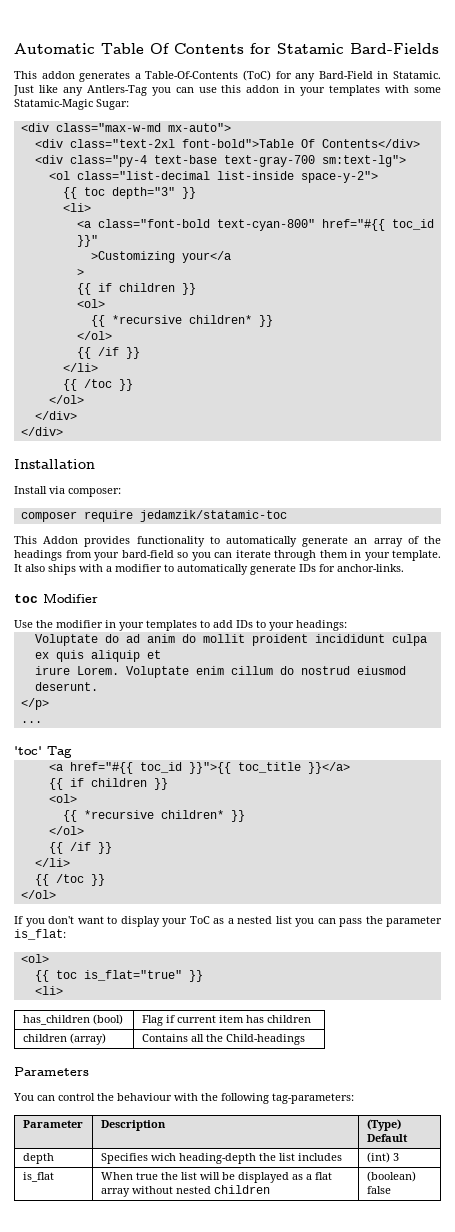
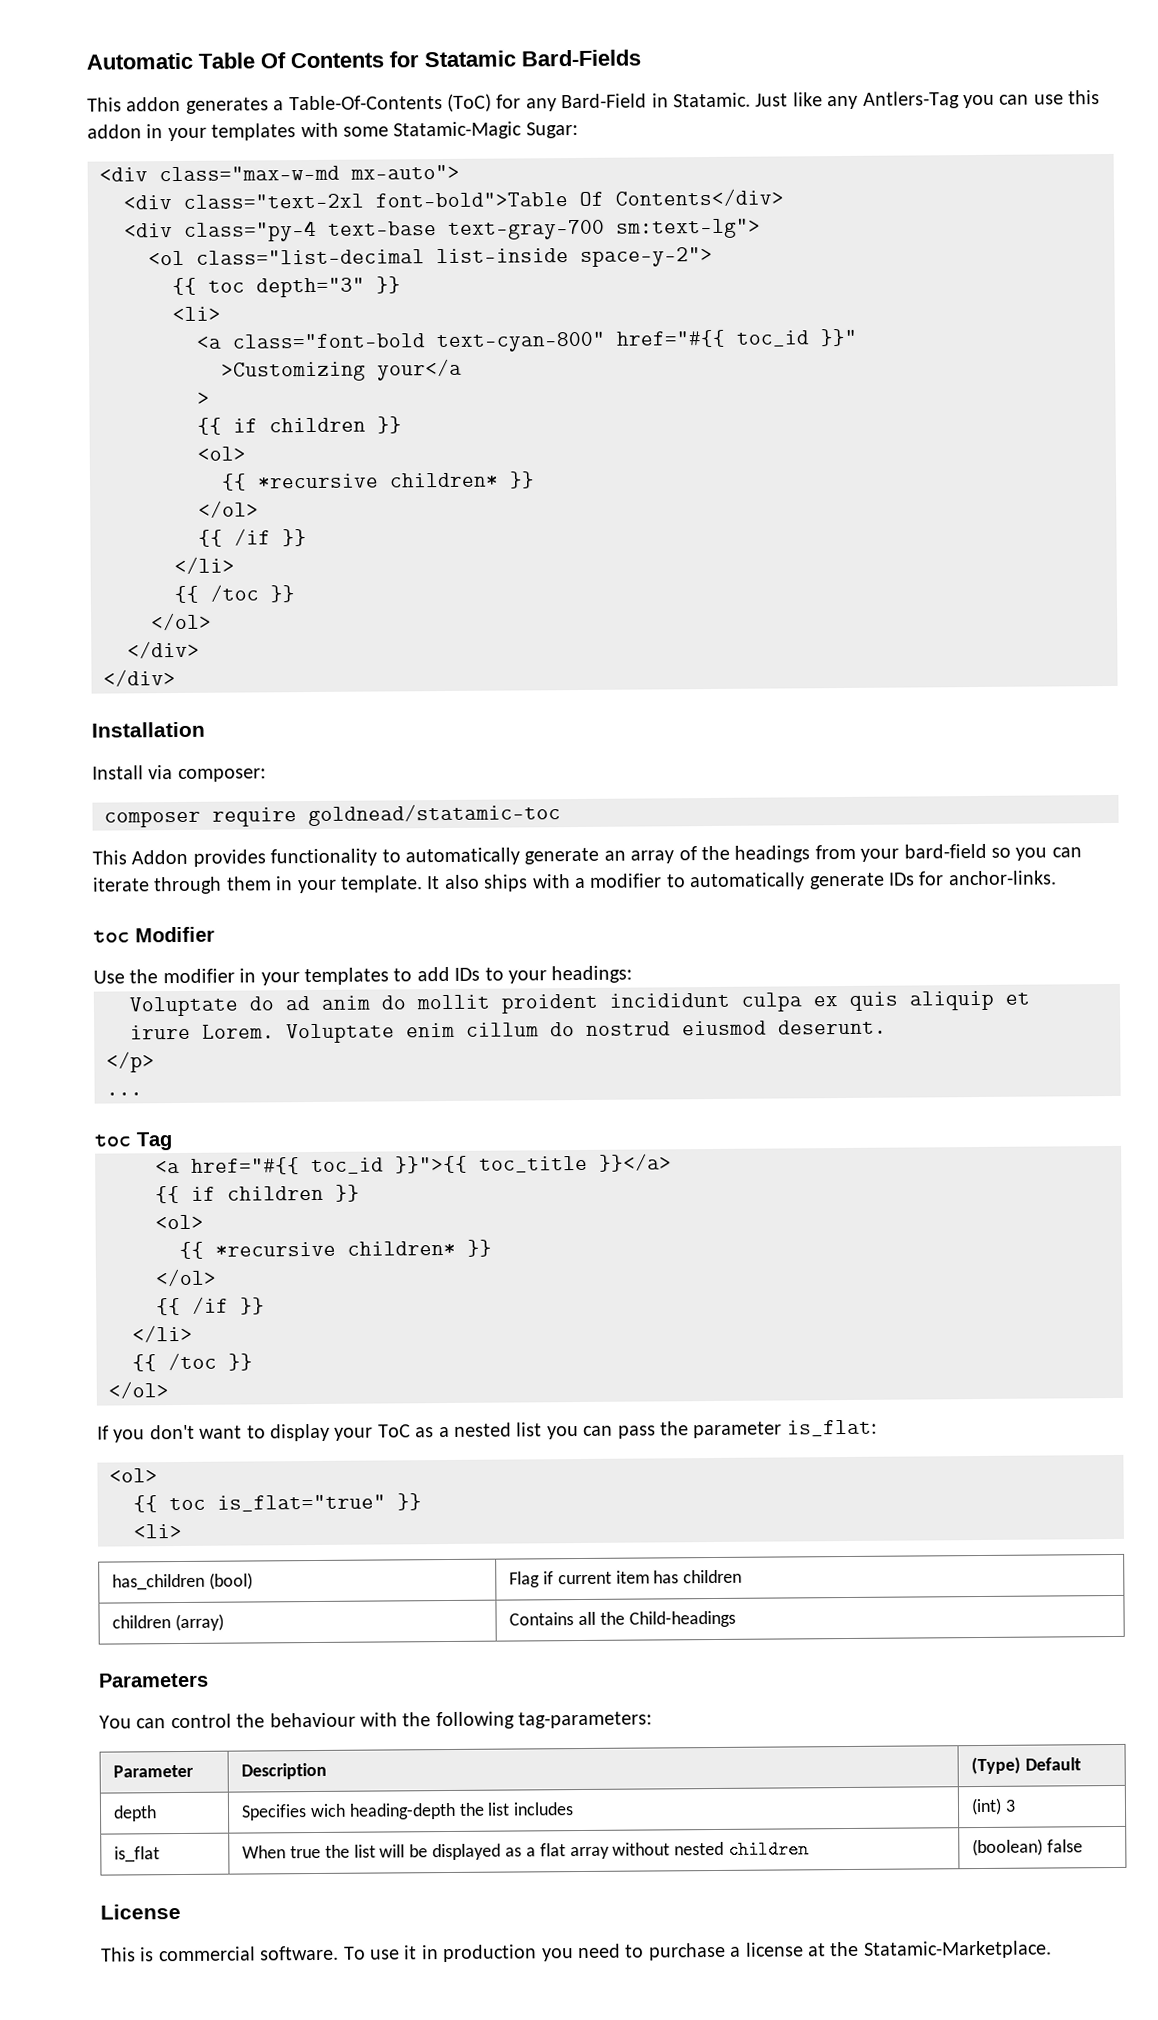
- composer require jedamzik/statamic-toc
+ composer require goldnead/statamic-toc
- 'toc' Tag
+ toc Tag
+ License
+ This is commercial software. To use it in production you need to purchase a license at the Statamic-Marketplace.

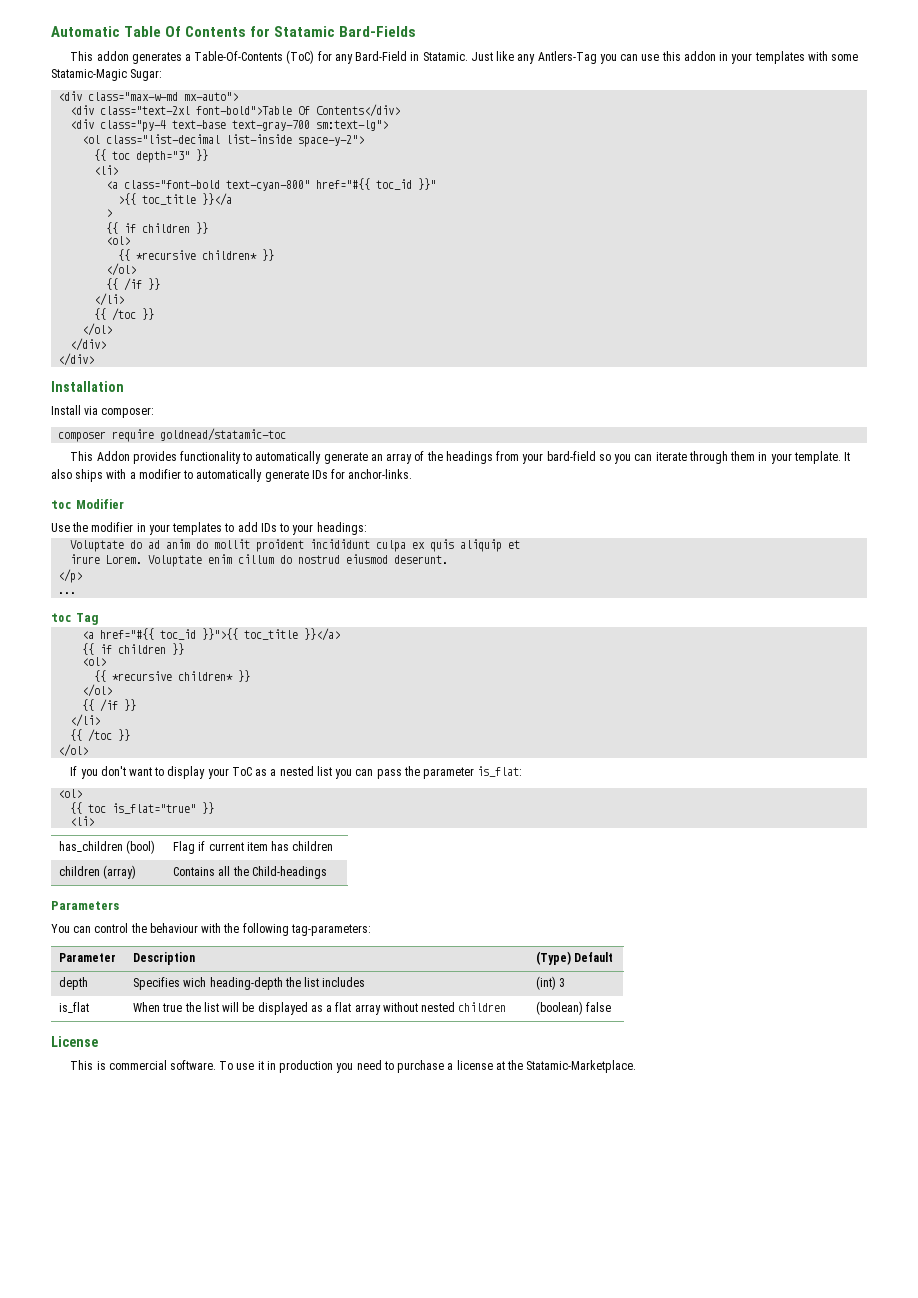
- >Customizing your</a
+ >{{ toc_title }}</a

